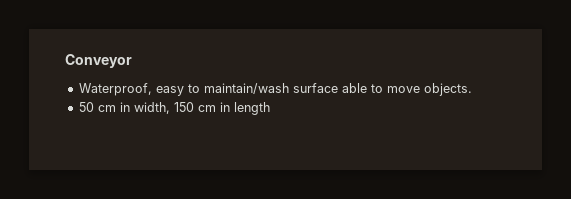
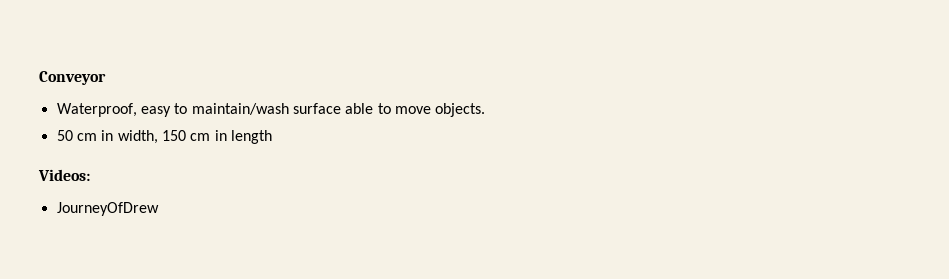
+ Videos:
+ JourneyOfDrew

